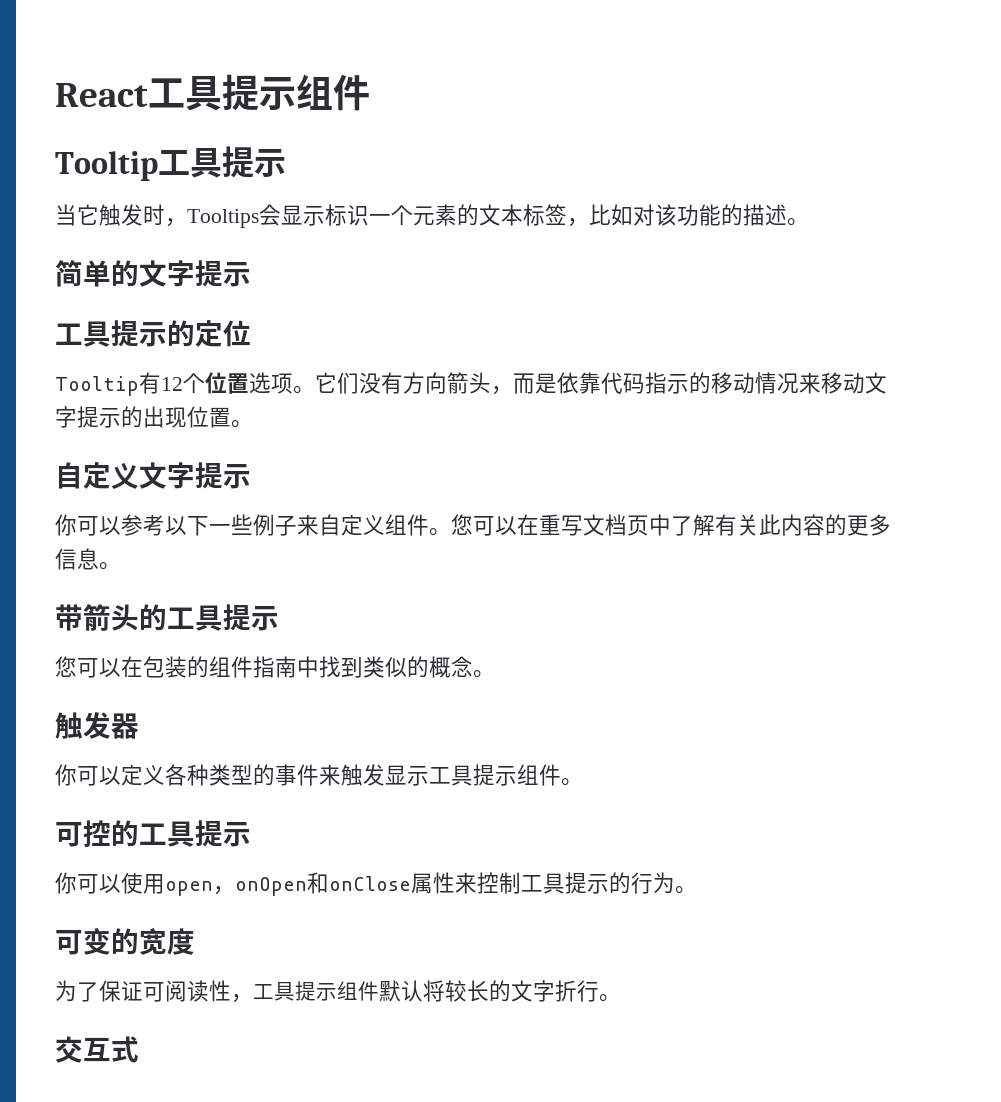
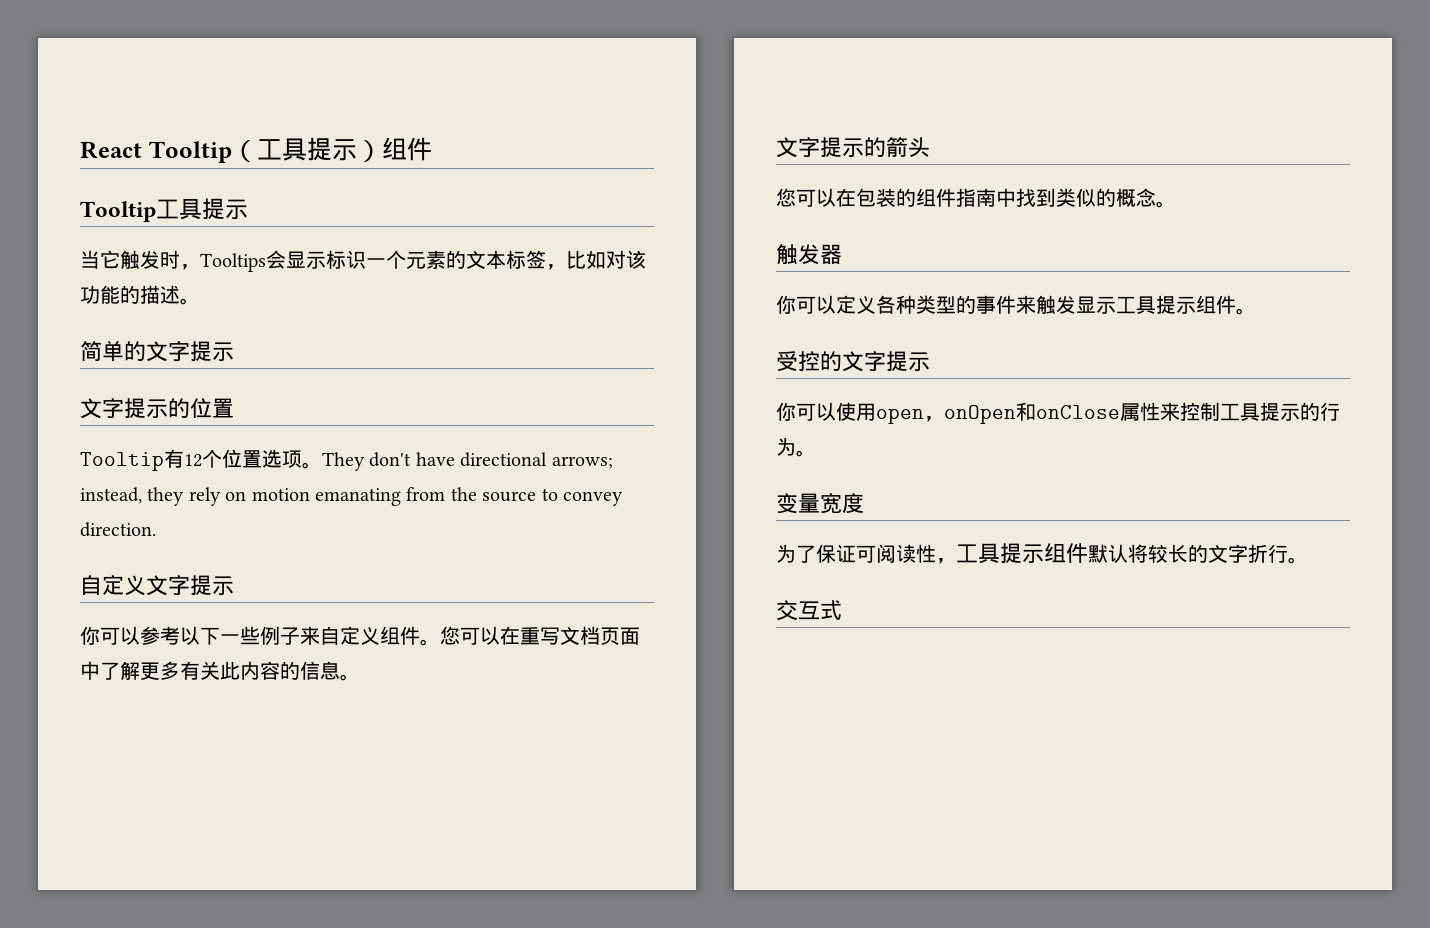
- React工具提示组件
+ React Tooltip（工具提示）组件
- 工具提示的定位
+ 文字提示的位置
- 它们没有方向箭头，而是依靠代码指示的移动情况来移动文字提示的出现位置。
+ They don't have directional arrows; instead, they rely on motion emanating from the source to convey direction.
- 您可以在重写文档页中了解有关此内容的更多信息。
+ 您可以在重写文档页面中了解更多有关此内容的信息。
- 带箭头的工具提示
+ 文字提示的箭头
- 可控的工具提示
+ 受控的文字提示
- 可变的宽度
+ 变量宽度

